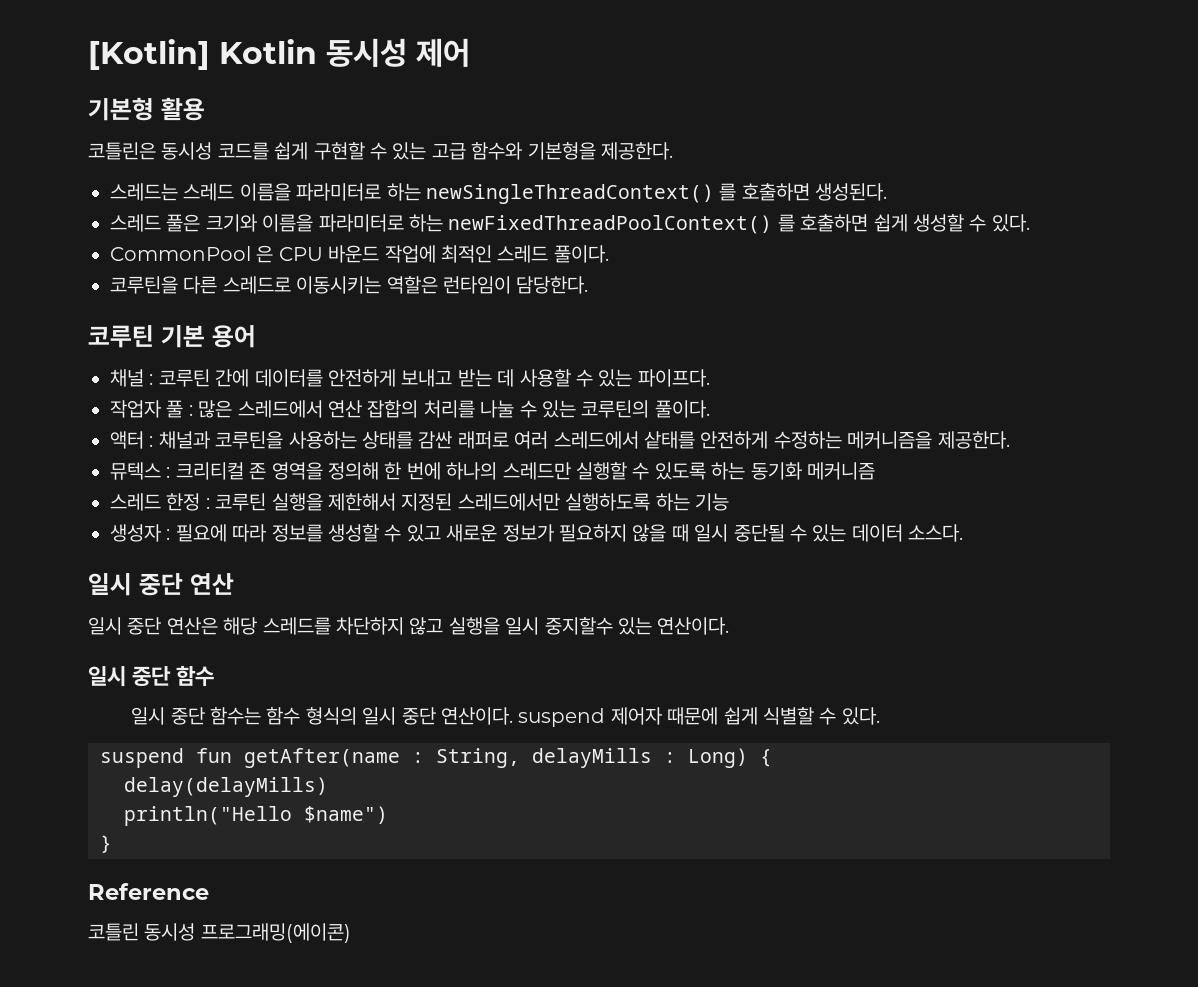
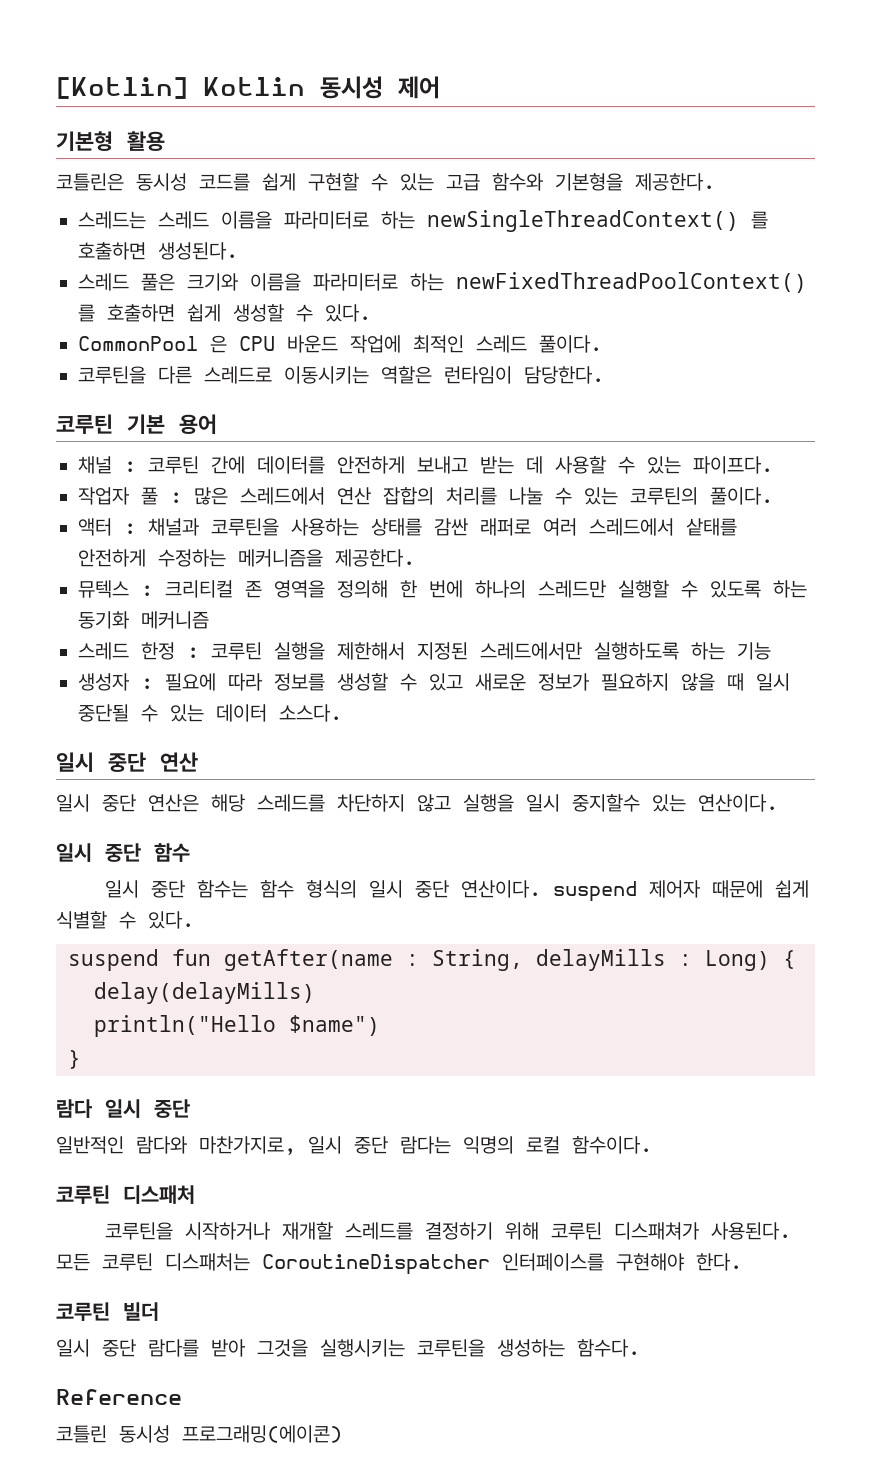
+ 람다 일시 중단
+ 일반적인 람다와 마찬가지로, 일시 중단 람다는 익명의 로컬 함수이다.
+ 코루틴 디스패처
+ 코루틴을 시작하거나 재개할 스레드를 결정하기 위해 코루틴 디스패쳐가 사용된다. 모든 코루틴 디스패처는 CoroutineDispatcher 인터페이스를 구현해야 한다.
+ 코루틴 빌더
+ 일시 중단 람다를 받아 그것을 실행시키는 코루틴을 생성하는 함수다.

